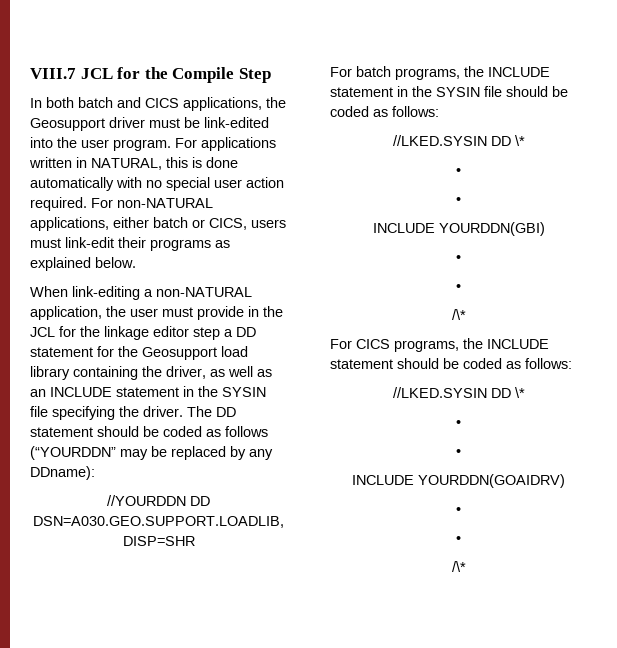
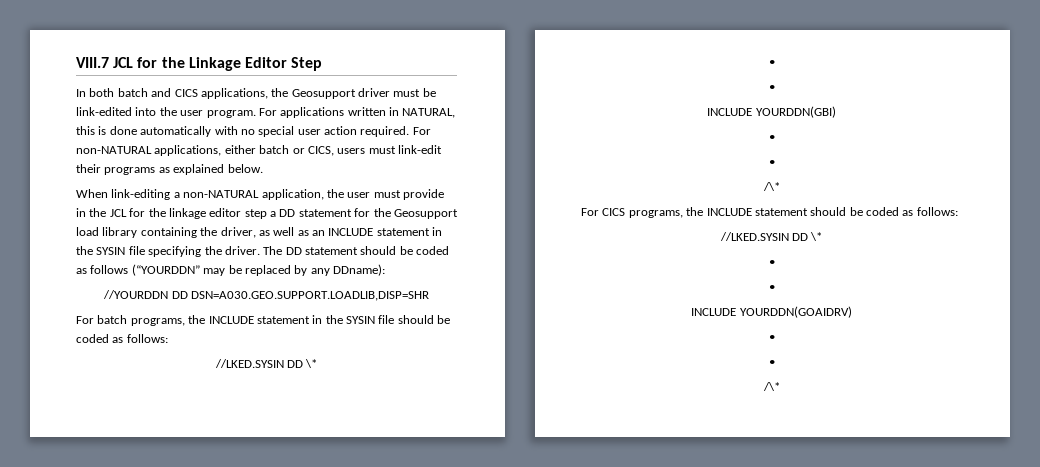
- VIII.7 JCL for the Compile Step
+ VIII.7 JCL for the Linkage Editor Step

